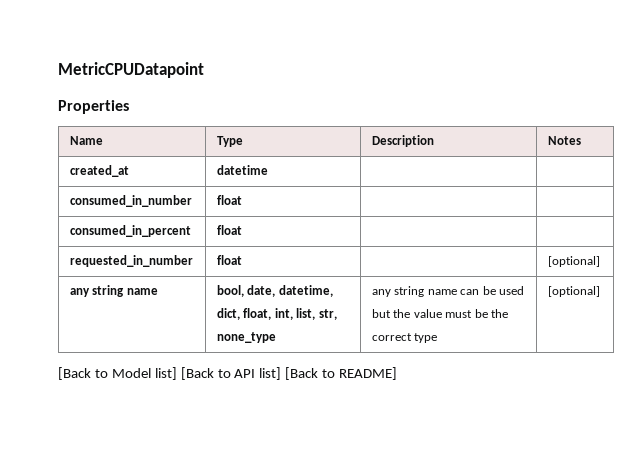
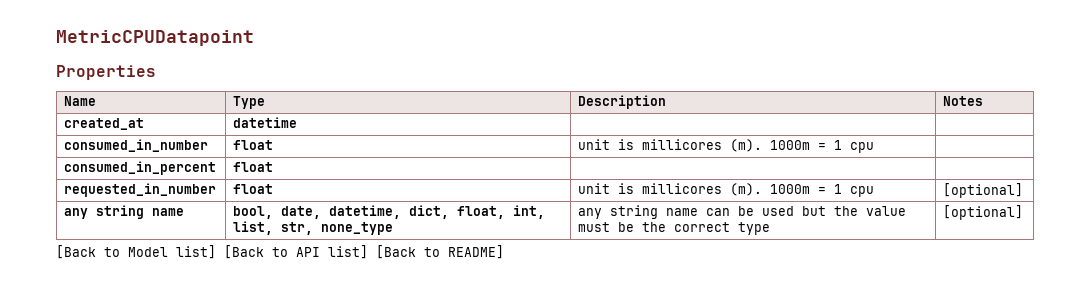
- consumed_in_number | float | |
+ consumed_in_number | float | unit is millicores (m). 1000m = 1 cpu |
  consumed_in_percent | float | |
- requested_in_number | float | | [optional]
+ requested_in_number | float | unit is millicores (m). 1000m = 1 cpu | [optional]

